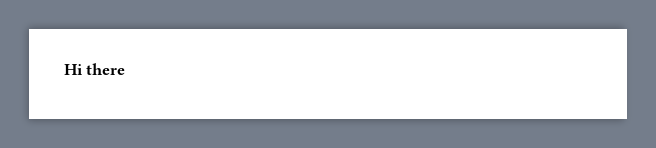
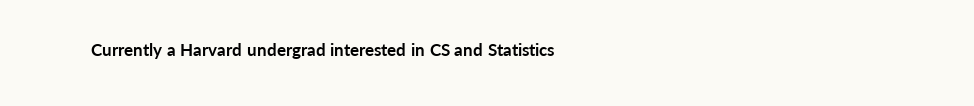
- Hi there
+ Currently a Harvard undergrad interested in CS and Statistics

